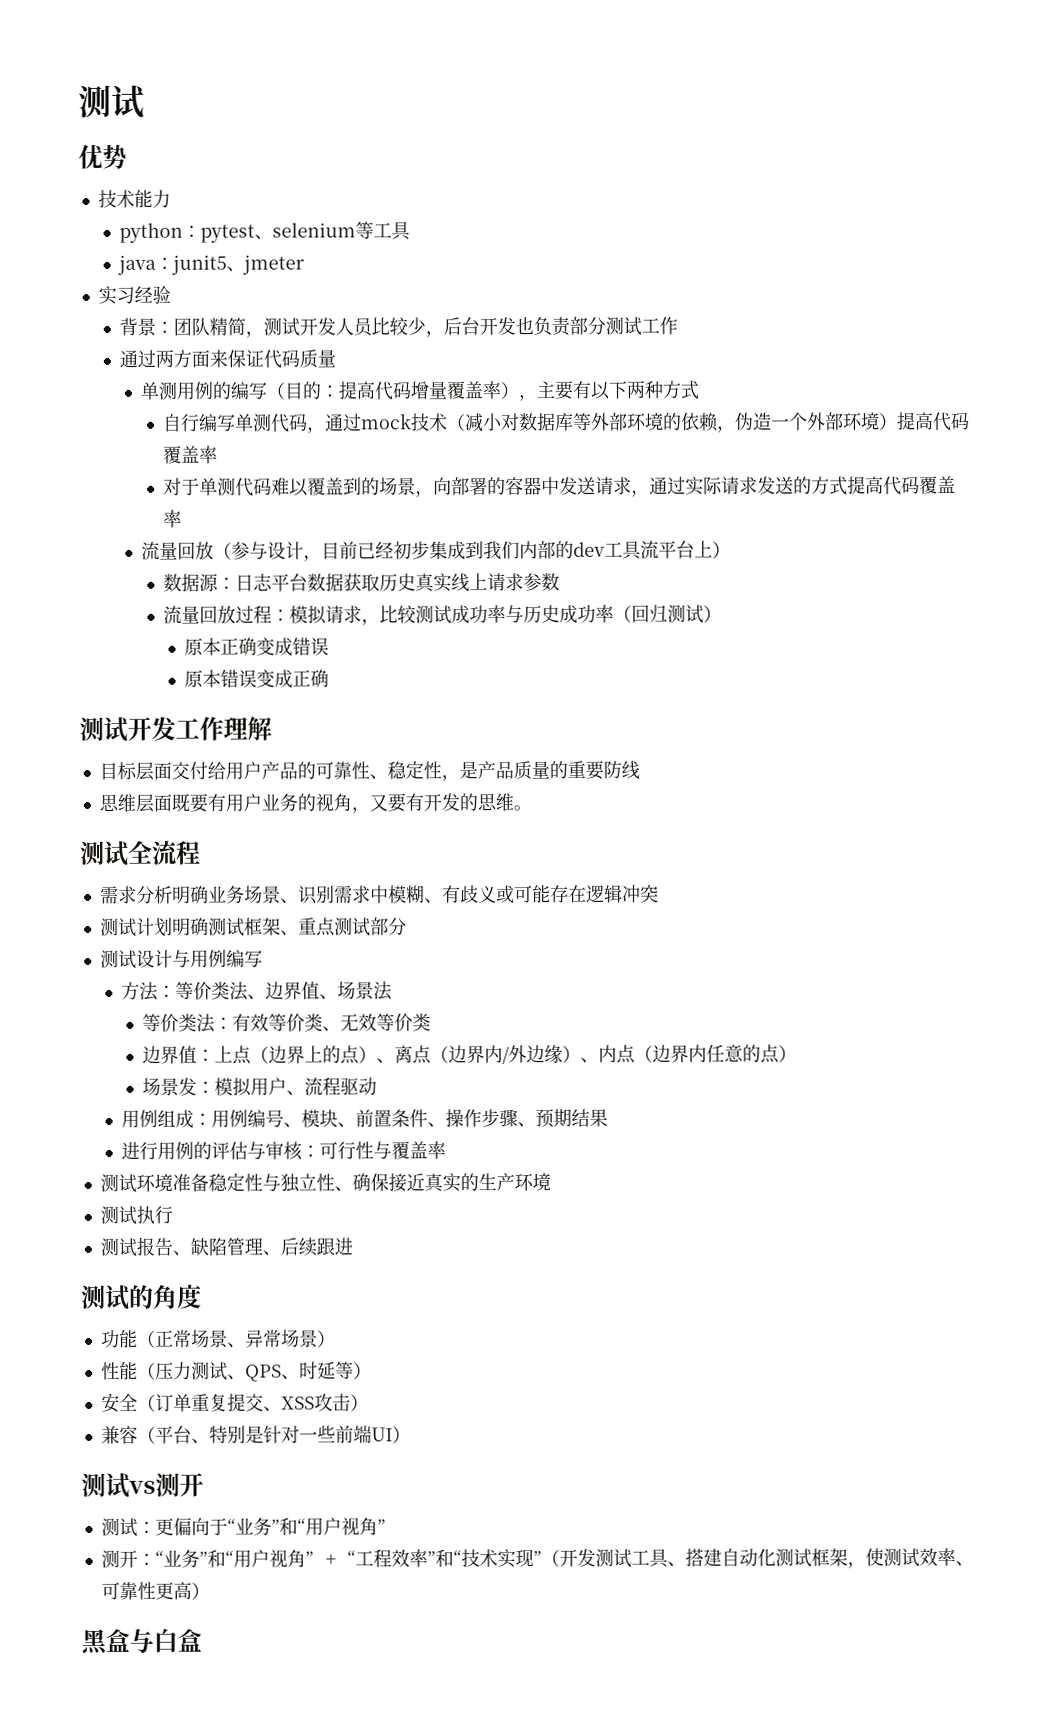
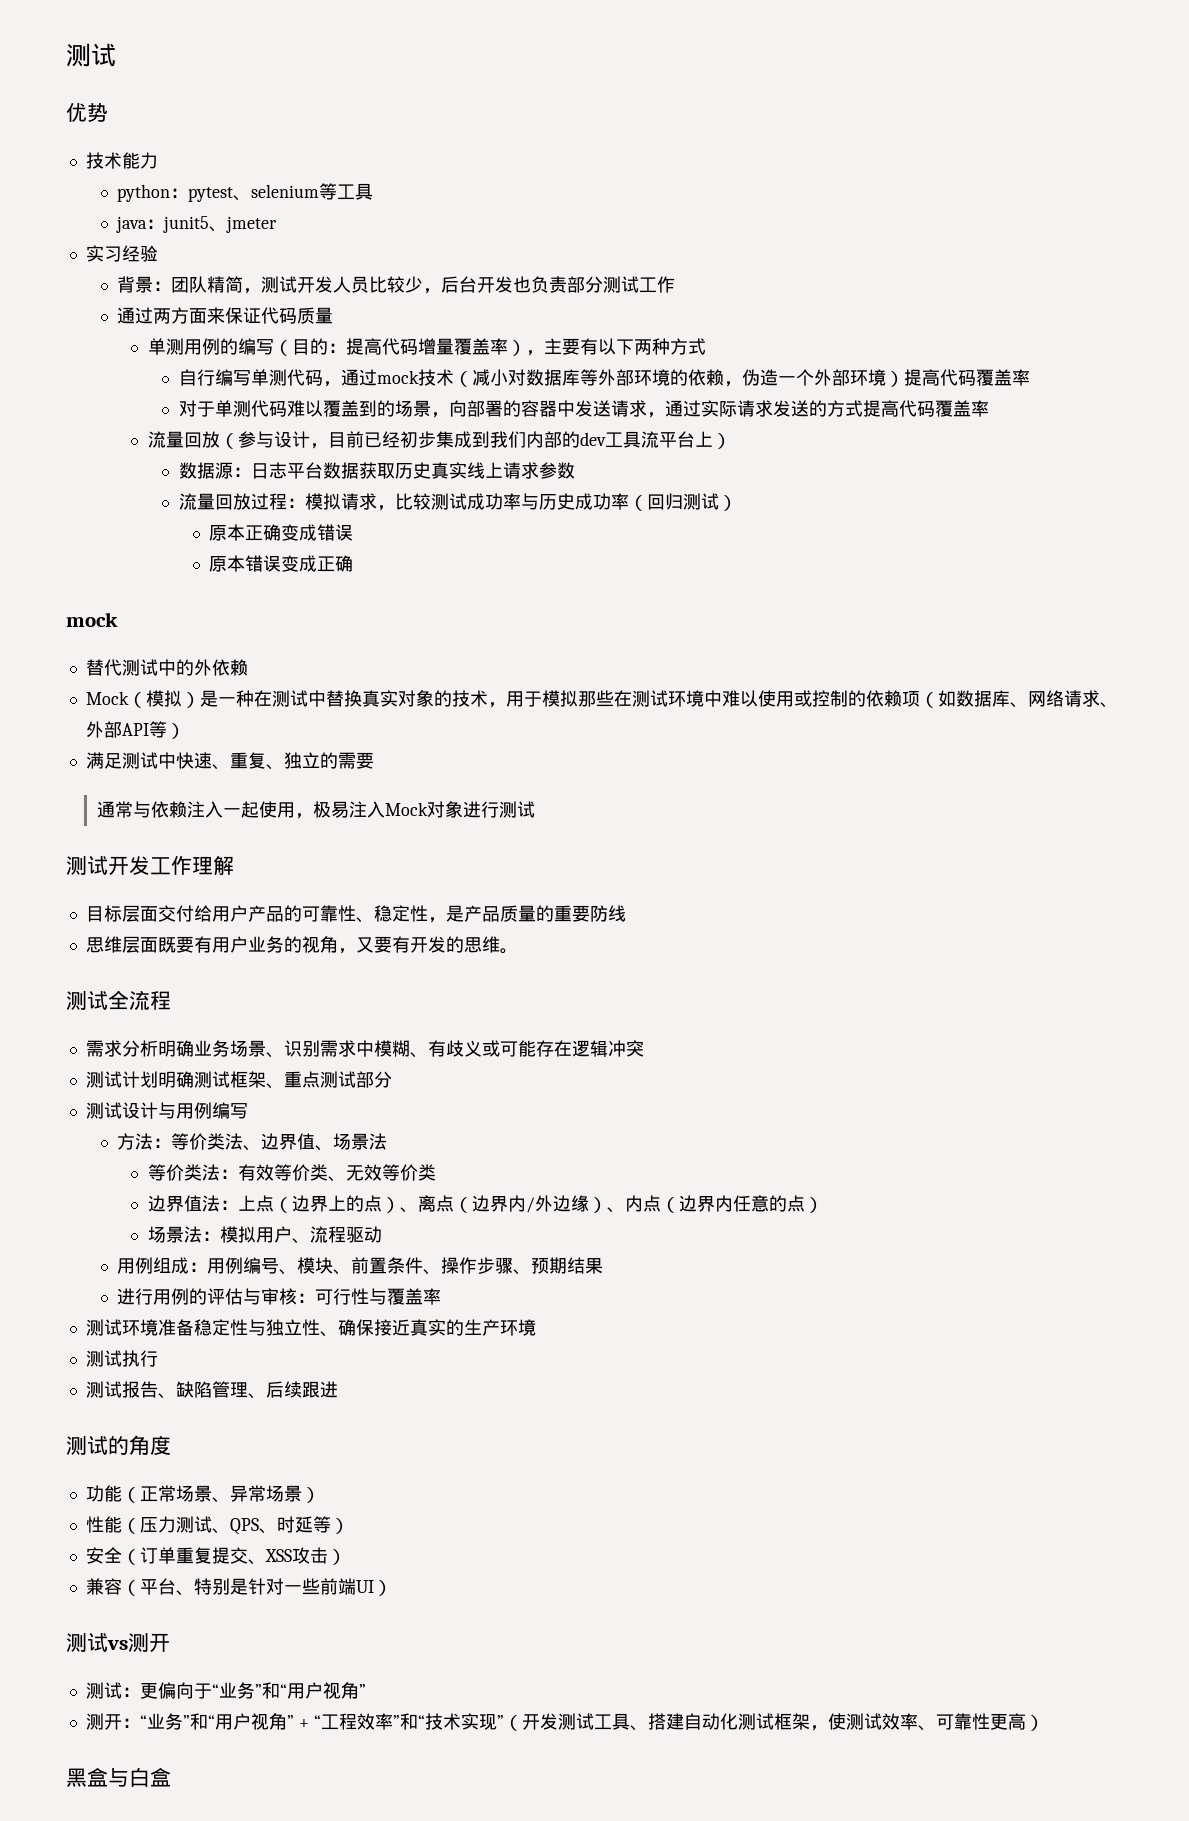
  原本错误变成正确
+ mock
+ 替代测试中的外依赖
+ Mock（模拟）是一种在测试中替换真实对象的技术，用于模拟那些在测试环境中难以使用或控制的依赖项（如数据库、网络请求、外部API等）
+ 满足测试中快速、重复、独立的需要
+ 通常与依赖注入一起使用，极易注入Mock对象进行测试
- 边界值：上点（边界上的点）、离点（边界内/外边缘）、内点（边界内任意的点）
+ 边界值法：上点（边界上的点）、离点（边界内/外边缘）、内点（边界内任意的点）
- 场景发：模拟用户、流程驱动
+ 场景法：模拟用户、流程驱动

